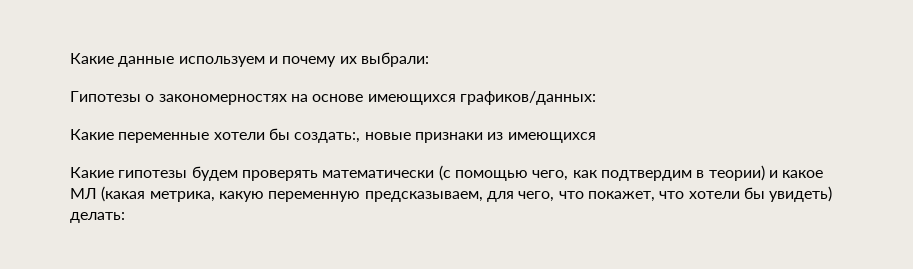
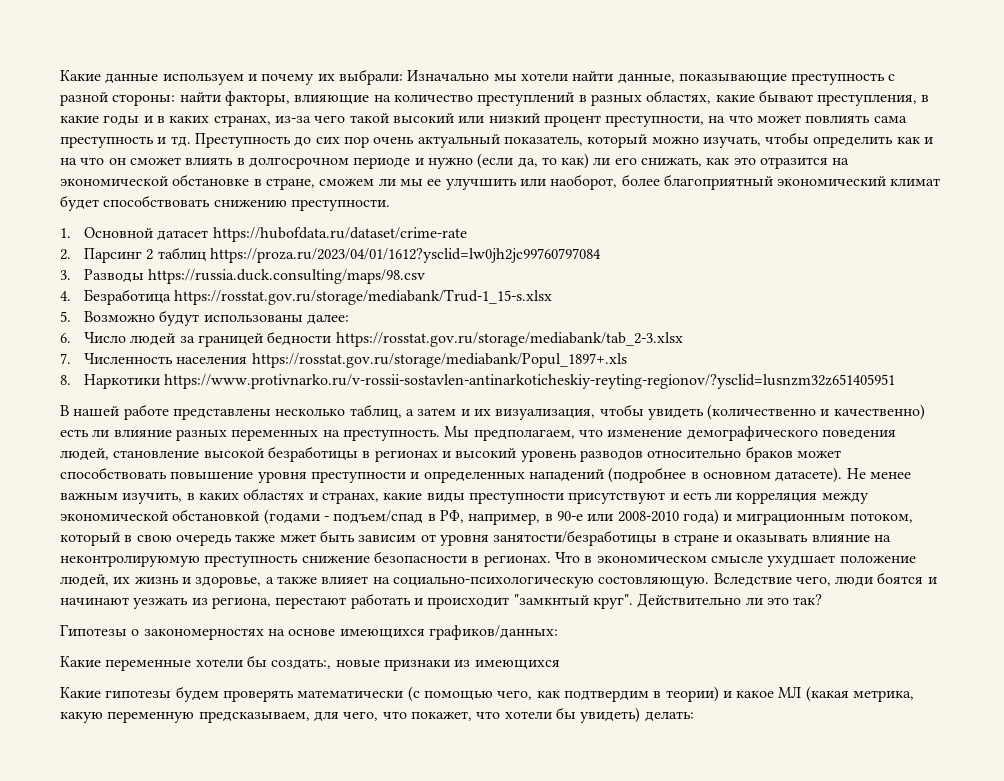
- Какие данные используем и почему их выбрали:
+ Какие данные используем и почему их выбрали: Изначально мы хотели найти данные, показывающие преступность с разной стороны: найти факторы, влияющие на количество преступлений в разных областях, какие бывают преступления, в какие годы и в каких странах, из-за чего такой высокий или низкий процент преступности, на что может повлиять сама преступность и тд. Преступность до сих пор очень актуальный показатель, который можно изучать, чтобы определить как и на что он сможет влиять в долгосрочном периоде и нужно (если да, то как) ли его снижать, как это отразится на экономической обстановке в стране, сможем ли мы ее улучшить или наоборот, более благоприятный экономический климат будет способствовать снижению преступности.
+ 1. Основной датасет https://hubofdata.ru/dataset/crime-rate
+ 2. Парсинг 2 таблиц https://proza.ru/2023/04/01/1612?ysclid=lw0jh2jc99760797084
+ 3. Разводы https://russia.duck.consulting/maps/98.csv
+ 4. Безработица https://rosstat.gov.ru/storage/mediabank/Trud-1_15-s.xlsx
+ 5. Возможно будут использованы далее:
+ 6. Число людей за границей бедности https://rosstat.gov.ru/storage/mediabank/tab_2-3.xlsx
+ 7. Численность населения https://rosstat.gov.ru/storage/mediabank/Popul_1897+.xls
+ 8. Наркотики https://www.protivnarko.ru/v-rossii-sostavlen-antinarkoticheskiy-reyting-regionov/?ysclid=lusnzm32z651405951
+ В нашей работе представлены несколько таблиц, а затем и их визуализация, чтобы увидеть (количественно и качественно) есть ли влияние разных переменных на преступность. Мы предполагаем, что изменение демографического поведения людей, становление высокой безработицы в регионах и высокий уровень разводов относительно браков может способствовать повышение уровня преступности и определенных нападений (подробнее в основном датасете). Не менее важным изучить, в каких областях и странах, какие виды преступности присутствуют и есть ли корреляция между экономической обстановкой (годами - подъем/спад в РФ, например, в 90-е или 2008-2010 года) и миграционным потоком, который в свою очередь также мжет быть зависим от уровня занятости/безработицы в стране и оказывать влияние на неконтролируюмую преступность снижение безопасности в регионах. Что в экономическом смысле ухудшает положение людей, их жизнь и здоровье, а также влияет на социально-психологическую состовляющую. Вследствие чего, люди боятся и начинают уезжать из региона, перестают работать и происходит "замкнтый круг". Действительно ли это так?

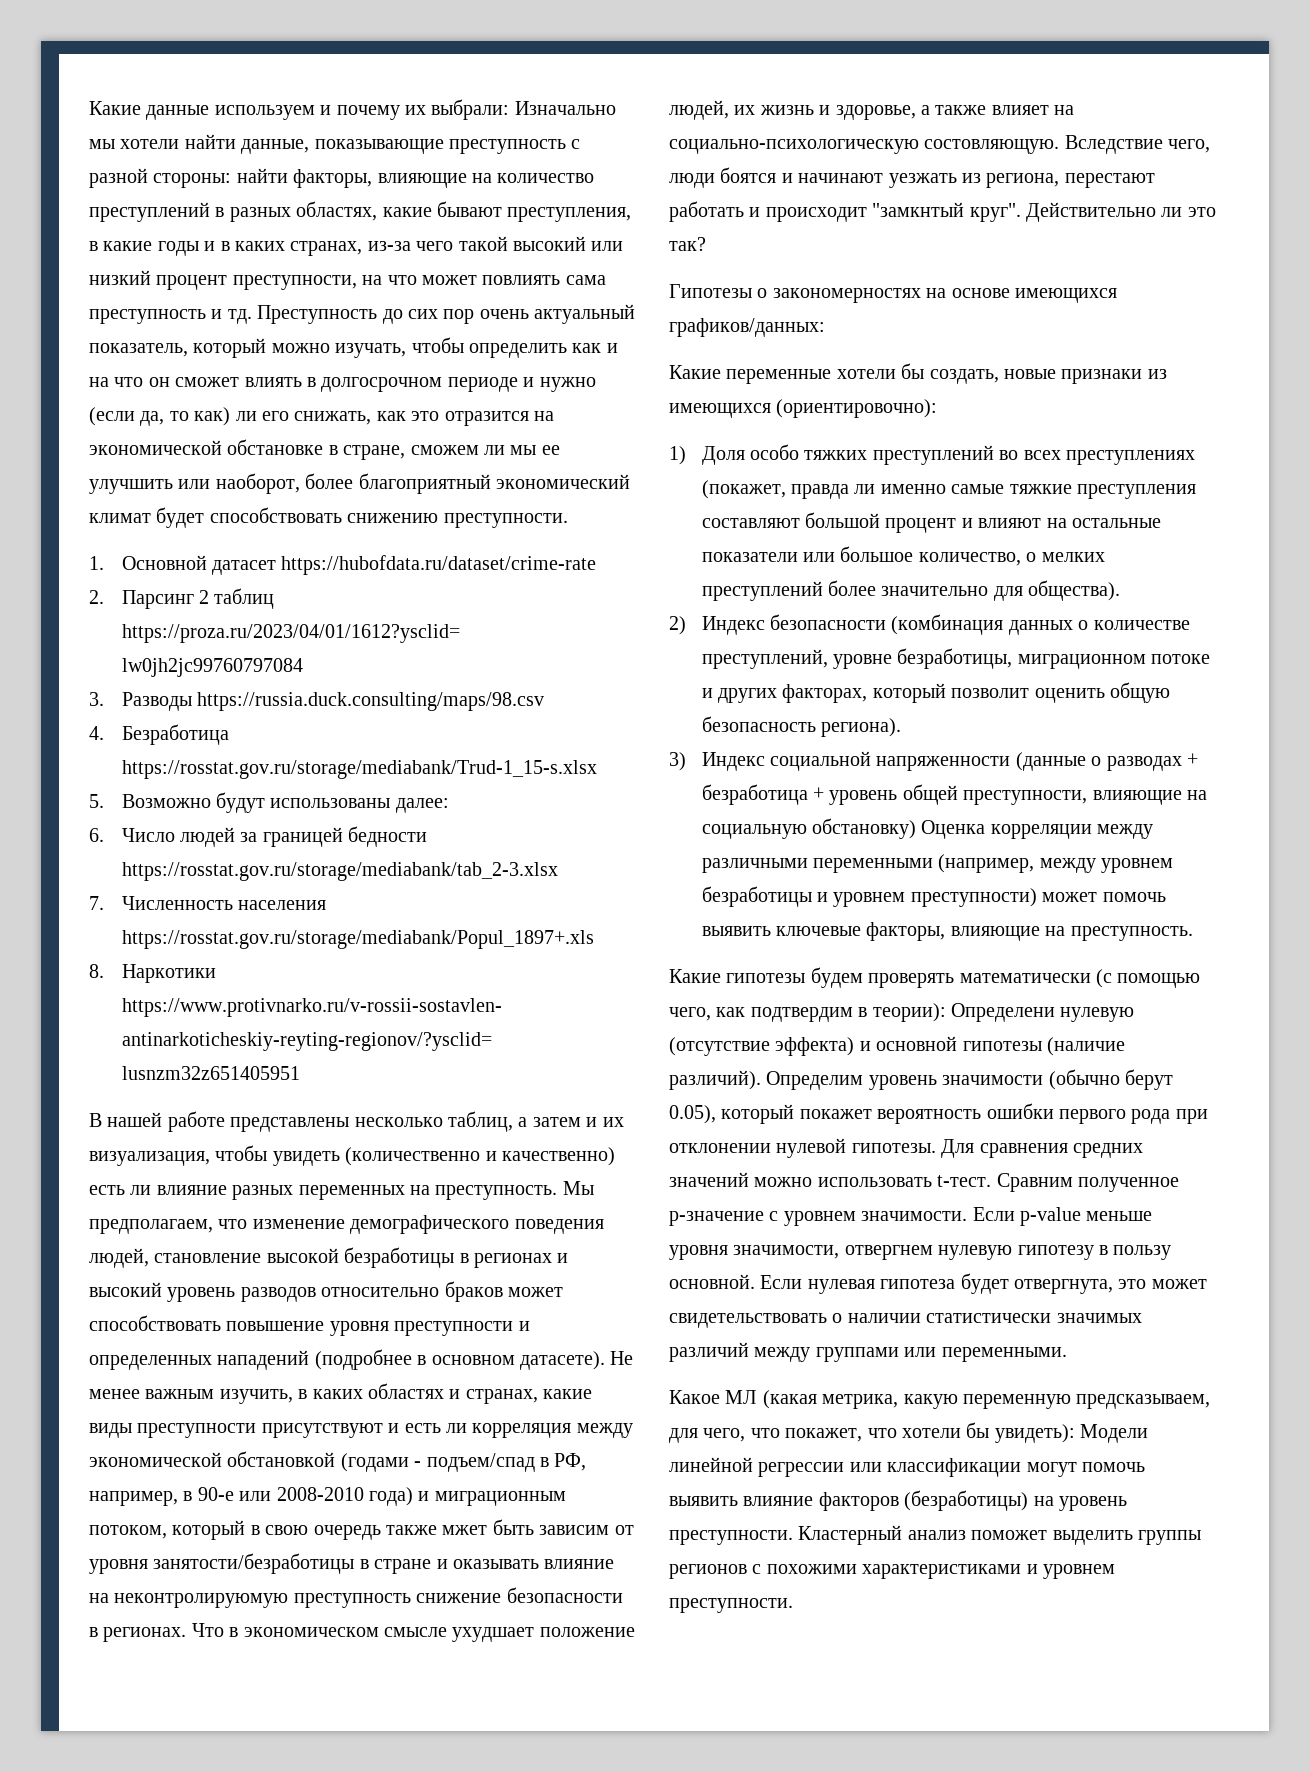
- Какие переменные хотели бы создать:, новые признаки из имеющихся
+ Какие переменные хотели бы создать, новые признаки из имеющихся (ориентировочно):
+ 1) Доля особо тяжких преступлений во всех преступлениях (покажет, правда ли именно самые тяжкие преступления составляют большой процент и влияют на остальные показатели или большое количество, о мелких преступлений более значительно для общества).
+ 2) Индекс безопасности (комбинация данных о количестве преступлений, уровне безработицы, миграционном потоке и других факторах, который позволит оценить общую безопасность региона).
+ 3) Индекс социальной напряженности (данные о разводах + безработица + уровень общей преступности, влияющие на социальную обстановку) Оценка корреляции между различными переменными (например, между уровнем безработицы и уровнем преступности) может помочь выявить ключевые факторы, влияющие на преступность.
- Какие гипотезы будем проверять математически (с помощью чего, как подтвердим в теории) и какое МЛ (какая метрика, какую переменную предсказываем, для чего, что покажет, что хотели бы увидеть) делать:
+ Какие гипотезы будем проверять математически (с помощью чего, как подтвердим в теории): Определени нулевую (отсутствие эффекта) и основной гипотезы (наличие различий). Определим уровень значимости (обычно берут 0.05), который покажет вероятность ошибки первого рода при отклонении нулевой гипотезы. Для сравнения средних значений можно использовать t-тест. Сравним полученное p-значение с уровнем значимости. Если p-value меньше уровня значимости, отвергнем нулевую гипотезу в пользу основной. Если нулевая гипотеза будет отвергнута, это может свидетельствовать о наличии статистически значимых различий между группами или переменными.
+ Какое МЛ (какая метрика, какую переменную предсказываем, для чего, что покажет, что хотели бы увидеть): Модели линейной регрессии или классификации могут помочь выявить влияние факторов (безработицы) на уровень преступности. Кластерный анализ поможет выделить группы регионов с похожими характеристиками и уровнем преступности.

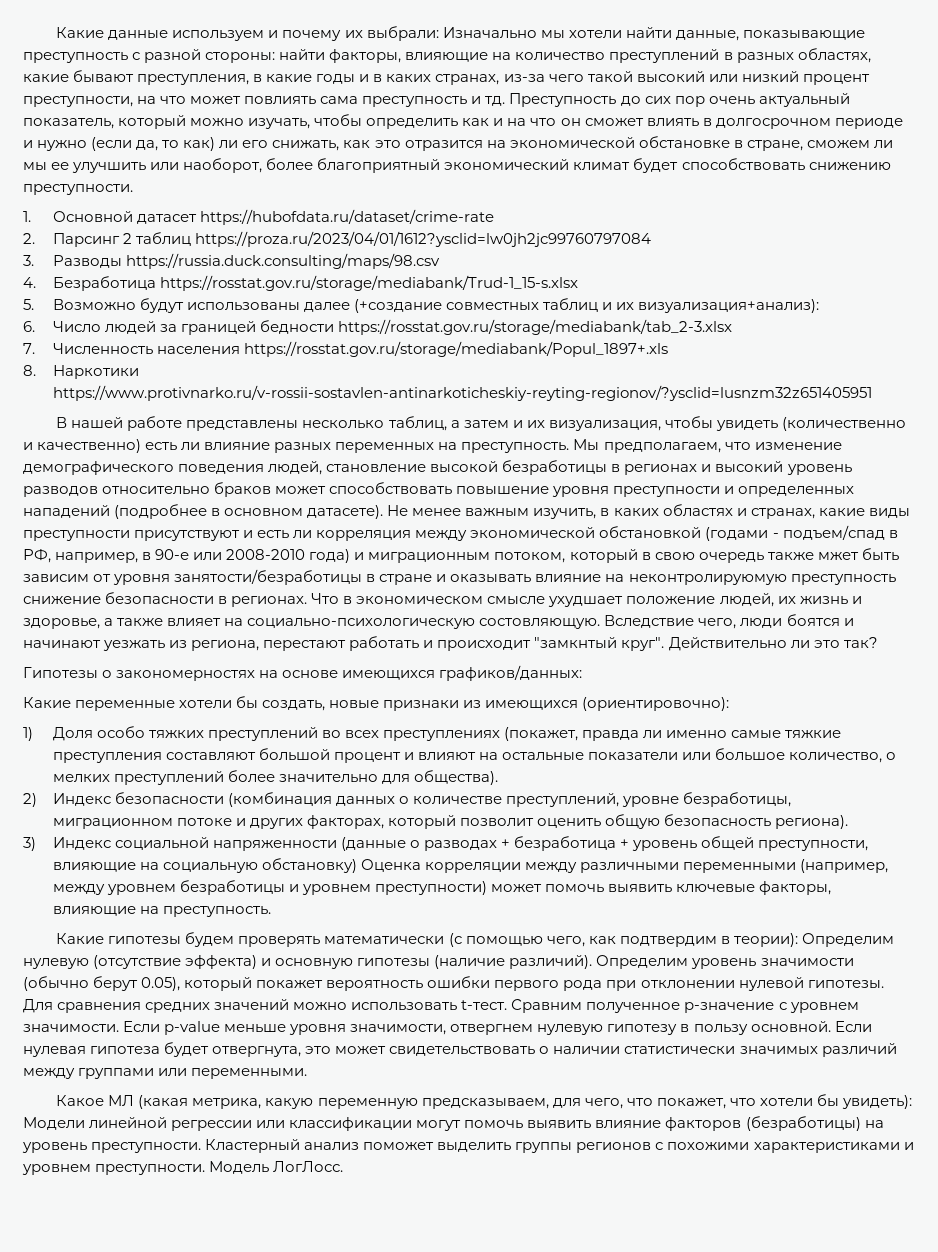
- 5. Возможно будут использованы далее:
+ 5. Возможно будут использованы далее (+создание совместных таблиц и их визуализация+анализ):
- Какие гипотезы будем проверять математически (с помощью чего, как подтвердим в теории): Определени нулевую (отсутствие эффекта) и основной гипотезы (наличие различий).
+ Какие гипотезы будем проверять математически (с помощью чего, как подтвердим в теории): Определим нулевую (отсутствие эффекта) и основную гипотезы (наличие различий).
+ Модель ЛогЛосс.

